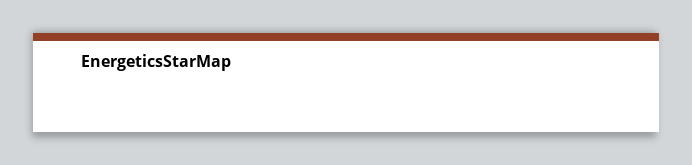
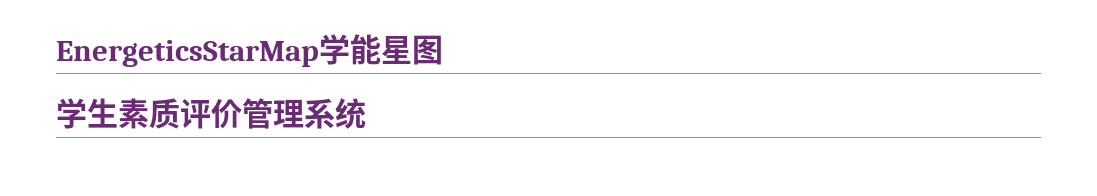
- EnergeticsStarMap
+ EnergeticsStarMap学能星图
+ 学生素质评价管理系统

